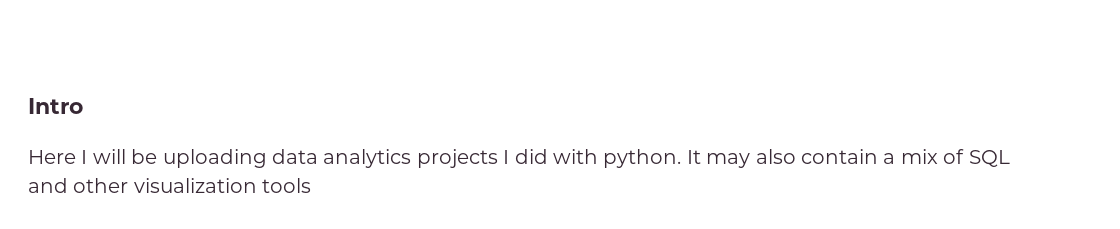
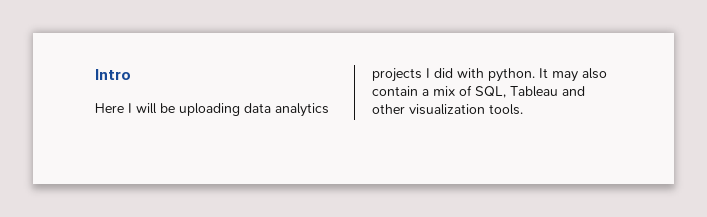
- It may also contain a mix of SQL and other visualization tools
+ It may also contain a mix of SQL, Tableau and other visualization tools.

